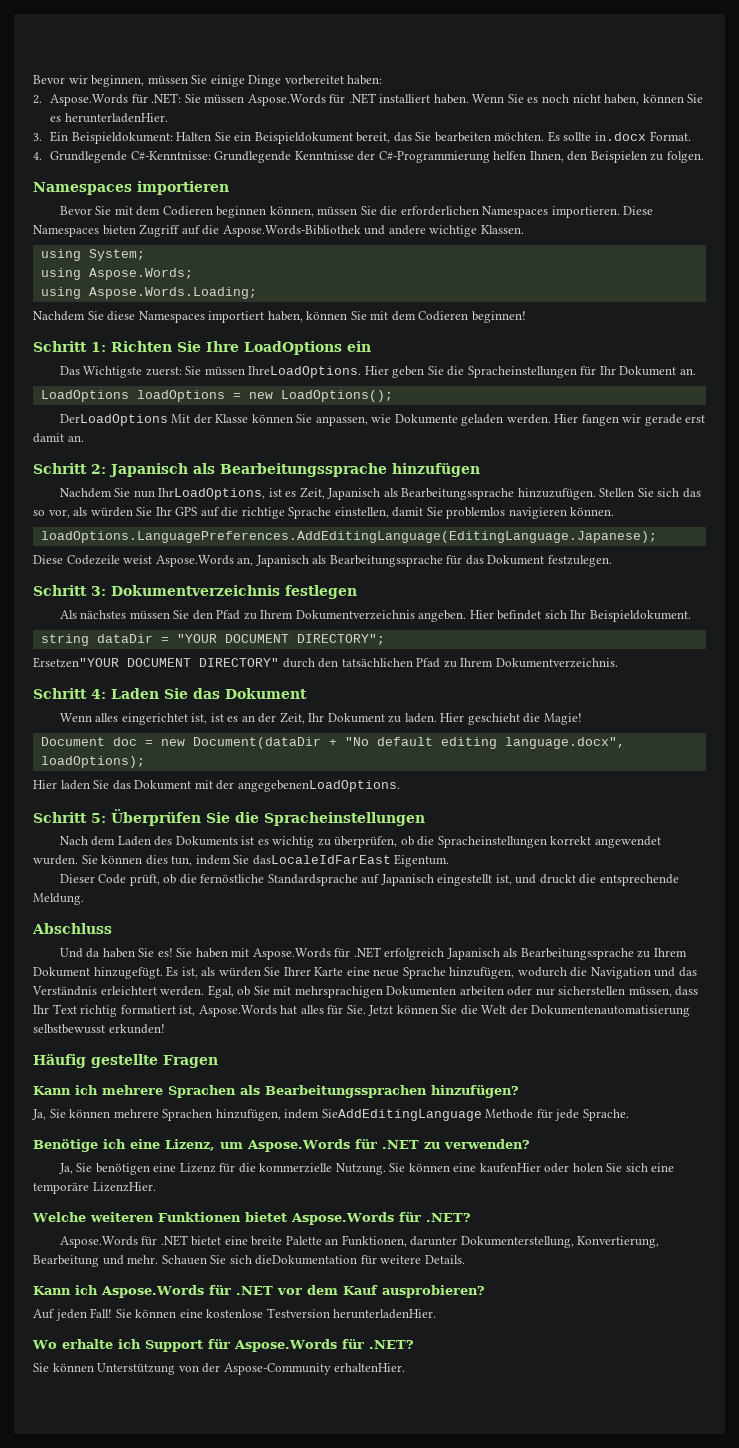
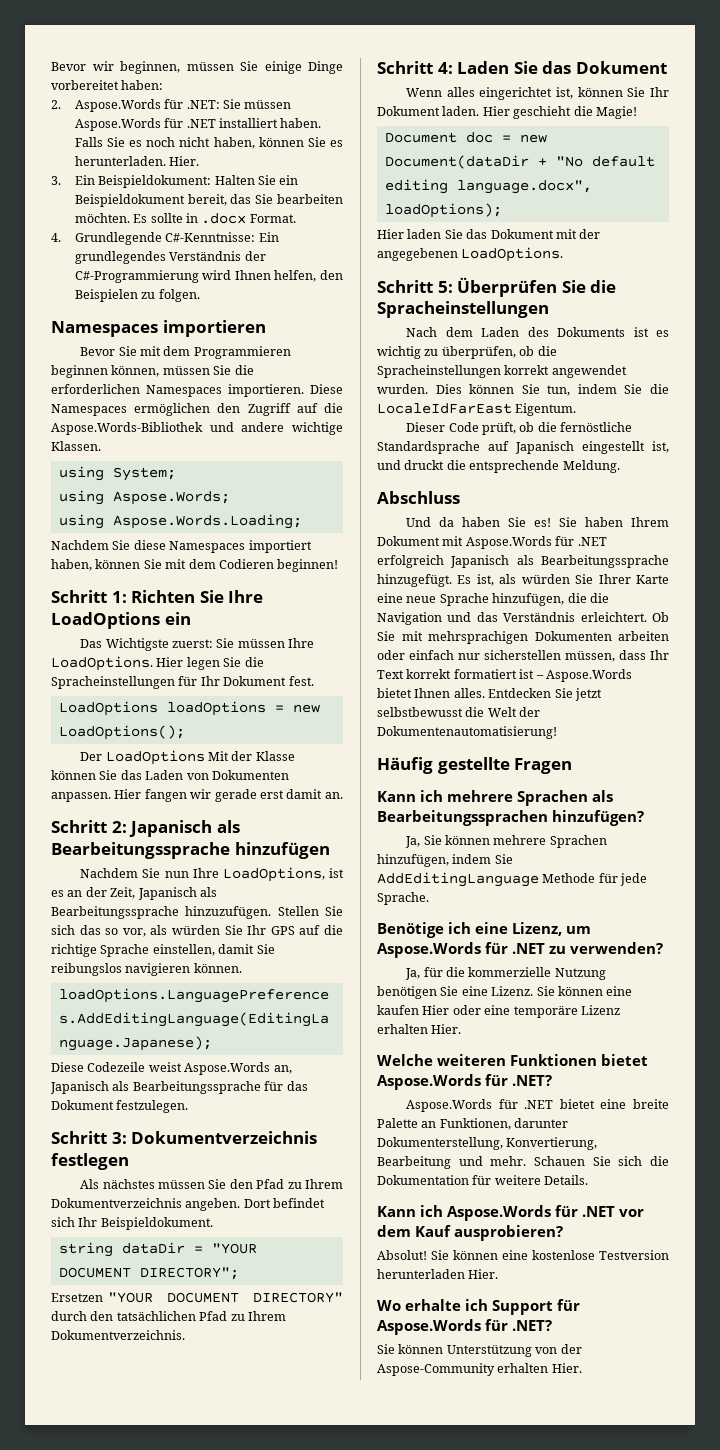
- Wenn Sie es noch nicht haben, können Sie es herunterladenHier.
+ Falls Sie es noch nicht haben, können Sie es herunterladen. Hier.
- Es sollte in.docx Format.
+ Es sollte in .docx Format.
- 4. Grundlegende C#-Kenntnisse: Grundlegende Kenntnisse der C#-Programmierung helfen Ihnen, den Beispielen zu folgen.
+ 4. Grundlegende C#-Kenntnisse: Ein grundlegendes Verständnis der C#-Programmierung wird Ihnen helfen, den Beispielen zu folgen.
- Bevor Sie mit dem Codieren beginnen können, müssen Sie die erforderlichen Namespaces importieren.
+ Bevor Sie mit dem Programmieren beginnen können, müssen Sie die erforderlichen Namespaces importieren.
- Diese Namespaces bieten Zugriff auf die Aspose.Words-Bibliothek und andere wichtige Klassen.
+ Diese Namespaces ermöglichen den Zugriff auf die Aspose.Words-Bibliothek und andere wichtige Klassen.
- Das Wichtigste zuerst: Sie müssen IhreLoadOptions. Hier geben Sie die Spracheinstellungen für Ihr Dokument an.
+ Das Wichtigste zuerst: Sie müssen Ihre LoadOptions. Hier legen Sie die Spracheinstellungen für Ihr Dokument fest.
- DerLoadOptions Mit der Klasse können Sie anpassen, wie Dokumente geladen werden.
+ Der LoadOptions Mit der Klasse können Sie das Laden von Dokumenten anpassen.
- Nachdem Sie nun IhrLoadOptions, ist es Zeit, Japanisch als Bearbeitungssprache hinzuzufügen.
+ Nachdem Sie nun Ihre LoadOptions, ist es an der Zeit, Japanisch als Bearbeitungssprache hinzuzufügen.
- Stellen Sie sich das so vor, als würden Sie Ihr GPS auf die richtige Sprache einstellen, damit Sie problemlos navigieren können.
+ Stellen Sie sich das so vor, als würden Sie Ihr GPS auf die richtige Sprache einstellen, damit Sie reibungslos navigieren können.
- Hier befindet sich Ihr Beispieldokument.
+ Dort befindet sich Ihr Beispieldokument.
- Ersetzen"YOUR DOCUMENT DIRECTORY" durch den tatsächlichen Pfad zu Ihrem Dokumentverzeichnis.
+ Ersetzen "YOUR DOCUMENT DIRECTORY" durch den tatsächlichen Pfad zu Ihrem Dokumentverzeichnis.
- Wenn alles eingerichtet ist, ist es an der Zeit, Ihr Dokument zu laden.
+ Wenn alles eingerichtet ist, können Sie Ihr Dokument laden.
- Hier laden Sie das Dokument mit der angegebenenLoadOptions.
+ Hier laden Sie das Dokument mit der angegebenen LoadOptions.
- Sie können dies tun, indem Sie dasLocaleIdFarEast Eigentum.
+ Dies können Sie tun, indem Sie die LocaleIdFarEast Eigentum.
- Sie haben mit Aspose.Words für .NET erfolgreich Japanisch als Bearbeitungssprache zu Ihrem Dokument hinzugefügt.
+ Sie haben Ihrem Dokument mit Aspose.Words für .NET erfolgreich Japanisch als Bearbeitungssprache hinzugefügt.
- Es ist, als würden Sie Ihrer Karte eine neue Sprache hinzufügen, wodurch die Navigation und das Verständnis erleichtert werden. Egal, ob Sie mit mehrsprachigen Dokumenten arbeiten oder nur sicherstellen müssen, dass Ihr Text richtig formatiert ist, Aspose.Words hat alles für Sie. Jetzt können Sie die Welt der Dokumentenautomatisierung selbstbewusst erkunden!
+ Es ist, als würden Sie Ihrer Karte eine neue Sprache hinzufügen, die die Navigation und das Verständnis erleichtert. Ob Sie mit mehrsprachigen Dokumenten arbeiten oder einfach nur sicherstellen müssen, dass Ihr Text korrekt formatiert ist – Aspose.Words bietet Ihnen alles. Entdecken Sie jetzt selbstbewusst die Welt der Dokumentenautomatisierung!
- Ja, Sie können mehrere Sprachen hinzufügen, indem SieAddEditingLanguage Methode für jede Sprache.
+ Ja, Sie können mehrere Sprachen hinzufügen, indem Sie AddEditingLanguage Methode für jede Sprache.
- Ja, Sie benötigen eine Lizenz für die kommerzielle Nutzung. Sie können eine kaufenHier oder holen Sie sich eine temporäre LizenzHier.
+ Ja, für die kommerzielle Nutzung benötigen Sie eine Lizenz. Sie können eine kaufen Hier oder eine temporäre Lizenz erhalten Hier.
- Schauen Sie sich dieDokumentation für weitere Details.
+ Schauen Sie sich die Dokumentation für weitere Details.
- Auf jeden Fall!
+ Absolut!
- Sie können eine kostenlose Testversion herunterladenHier.
+ Sie können eine kostenlose Testversion herunterladen Hier.
- Sie können Unterstützung von der Aspose-Community erhaltenHier.
+ Sie können Unterstützung von der Aspose-Community erhalten Hier.

